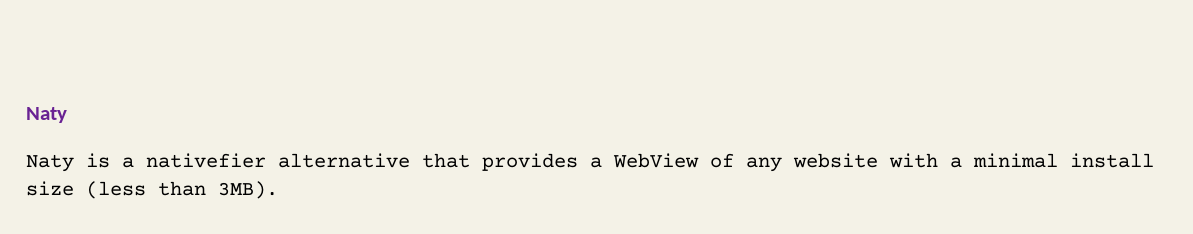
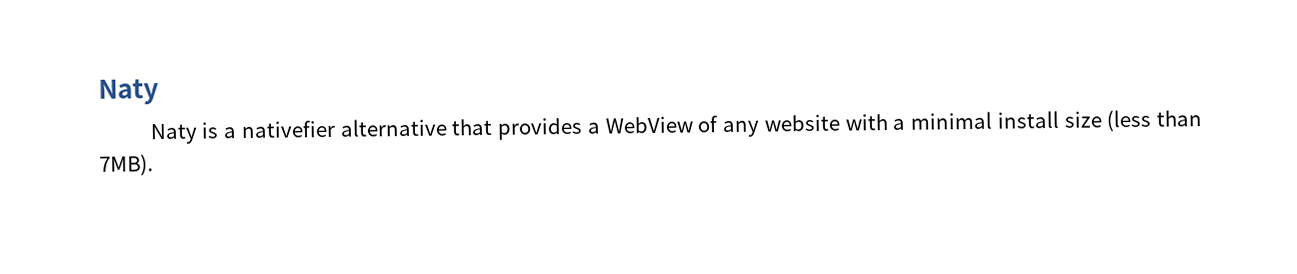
- Naty is a nativefier alternative that provides a WebView of any website with a minimal install size (less than 3MB).
+ Naty is a nativefier alternative that provides a WebView of any website with a minimal install size (less than 7MB).

